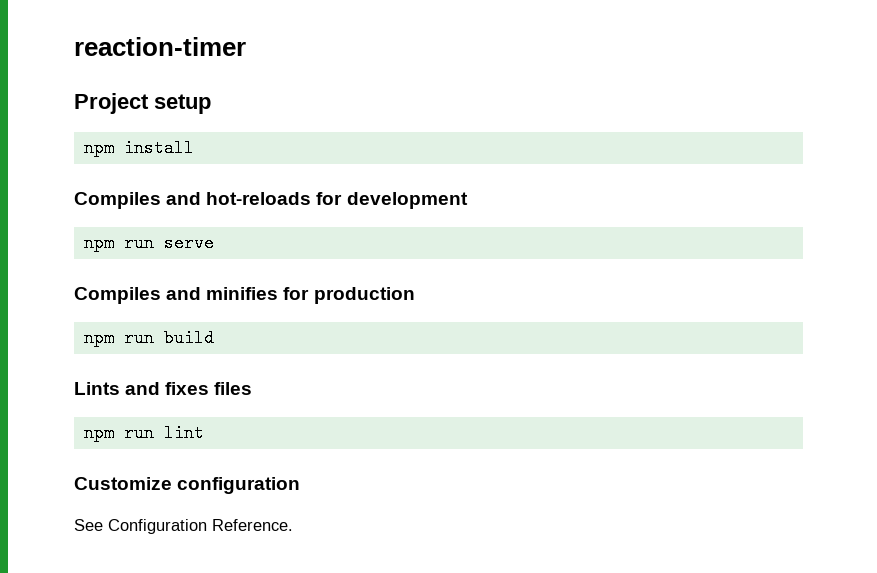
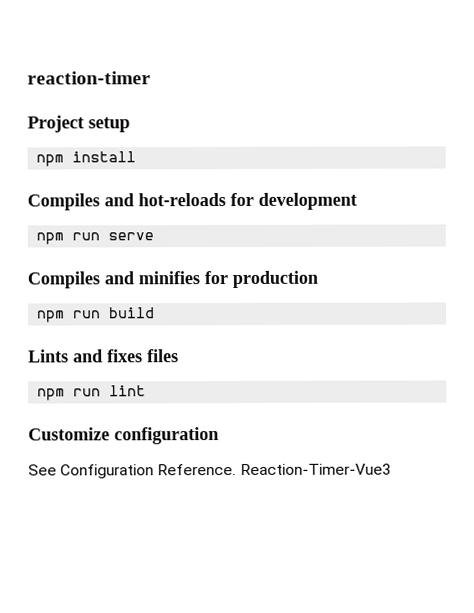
+ Reaction-Timer-Vue3

